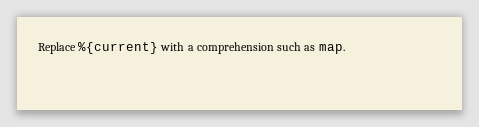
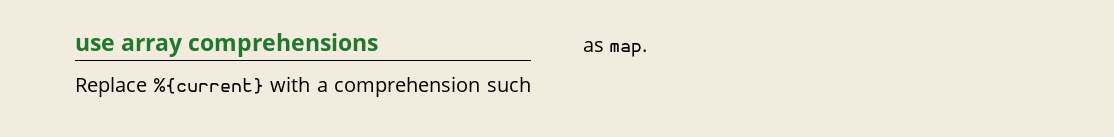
+ use array comprehensions

